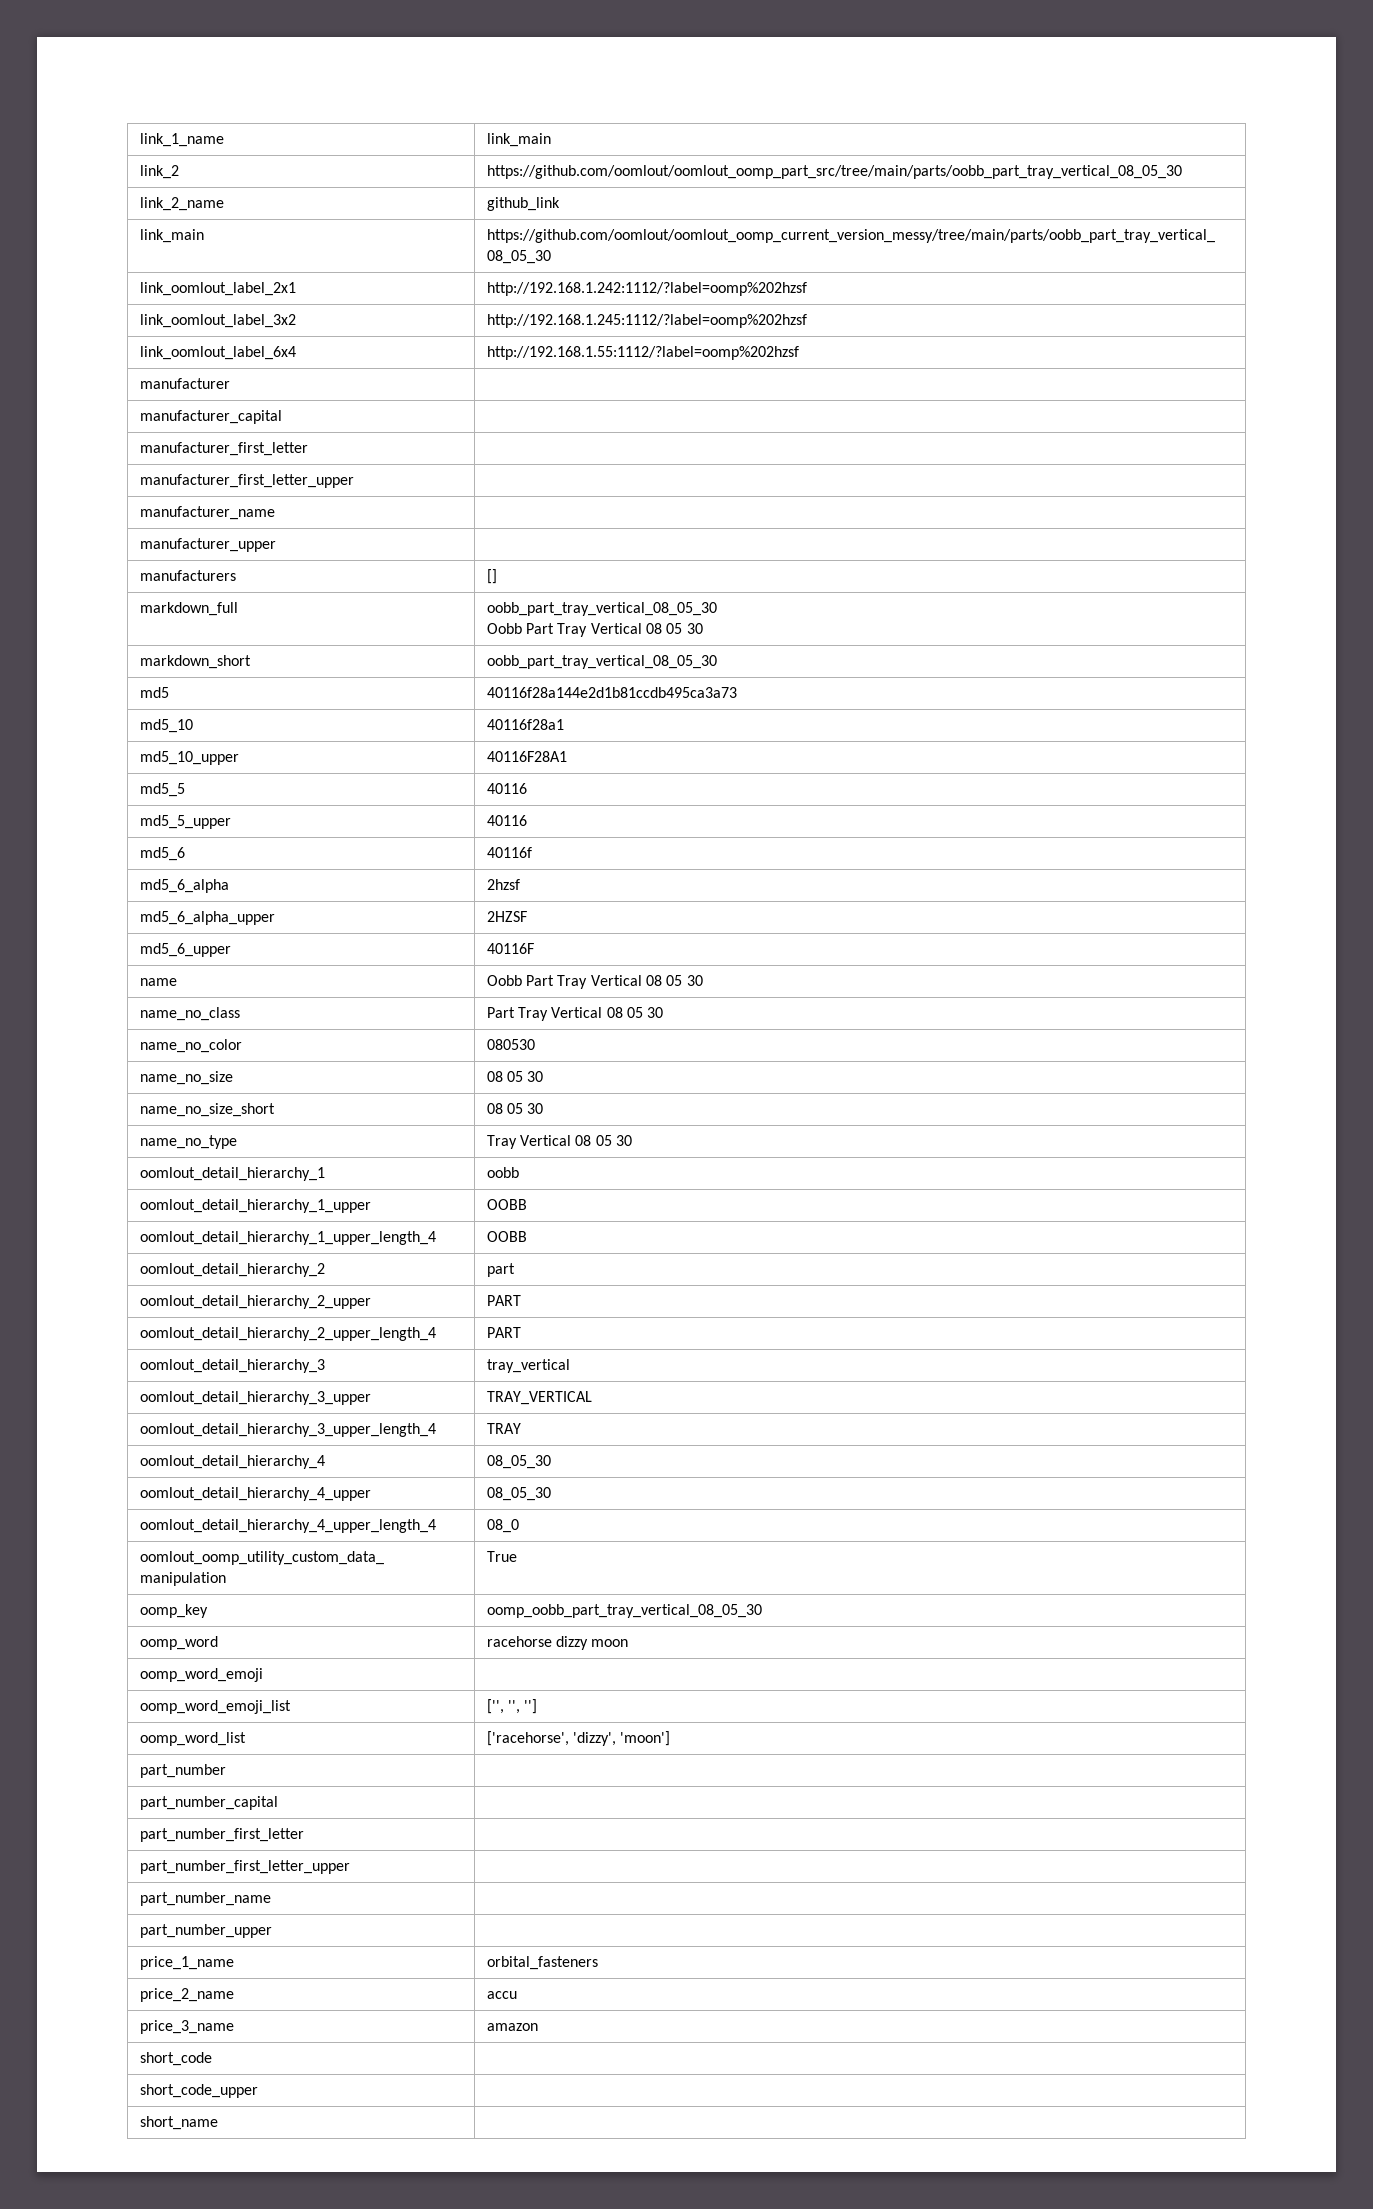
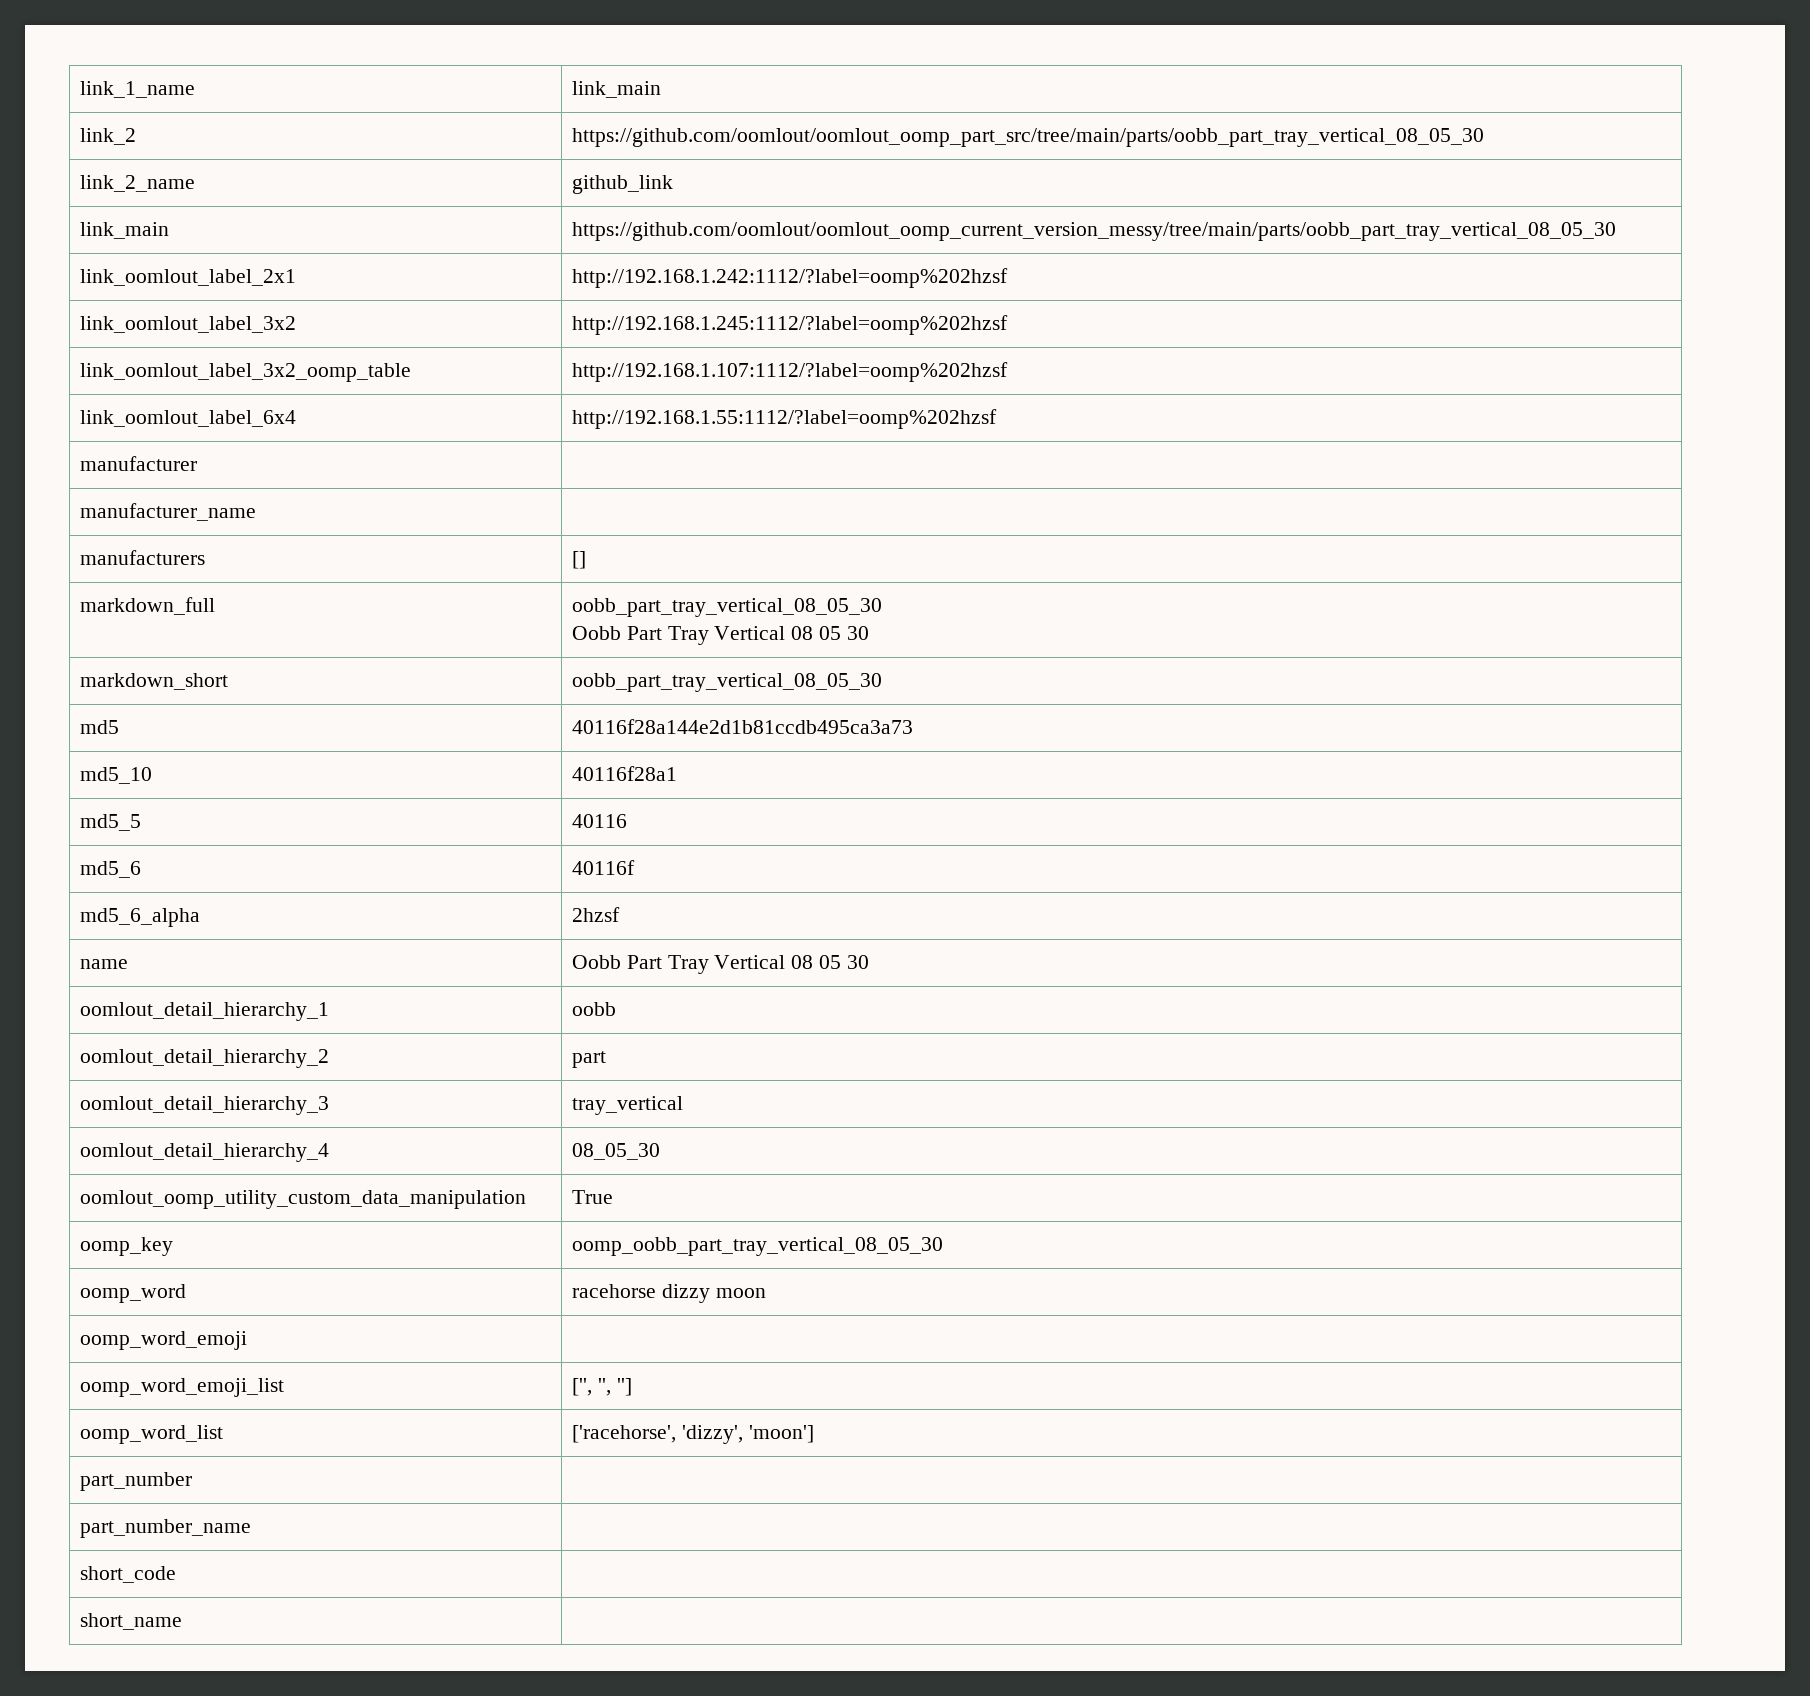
+ link_oomlout_label_3x2_oomp_table | http://192.168.1.107:1112/?label=oomp%202hzsf
- manufacturer_capital |
- manufacturer_first_letter |
- manufacturer_first_letter_upper |
- manufacturer_upper |
- md5_10_upper | 40116F28A1
- md5_5_upper | 40116
- md5_6_alpha_upper | 2HZSF
- md5_6_upper | 40116F
- name_no_class | Part Tray Vertical 08 05 30
- name_no_color | 080530
- name_no_size | 08 05 30
- name_no_size_short | 08 05 30
- name_no_type | Tray Vertical 08 05 30
  oomlout_detail_hierarchy_1 | oobb
- oomlout_detail_hierarchy_1_upper | OOBB
- oomlout_detail_hierarchy_1_upper_length_4 | OOBB
  oomlout_detail_hierarchy_2 | part
- oomlout_detail_hierarchy_2_upper | PART
- oomlout_detail_hierarchy_2_upper_length_4 | PART
  oomlout_detail_hierarchy_3 | tray_vertical
- oomlout_detail_hierarchy_3_upper | TRAY_VERTICAL
- oomlout_detail_hierarchy_3_upper_length_4 | TRAY
  oomlout_detail_hierarchy_4 | 08_05_30
- oomlout_detail_hierarchy_4_upper | 08_05_30
- oomlout_detail_hierarchy_4_upper_length_4 | 08_0
- part_number_capital |
- part_number_first_letter |
- part_number_first_letter_upper |
  part_number_name |
- part_number_upper |
- price_1_name | orbital_fasteners
- price_2_name | accu
- price_3_name | amazon
- short_code_upper |

